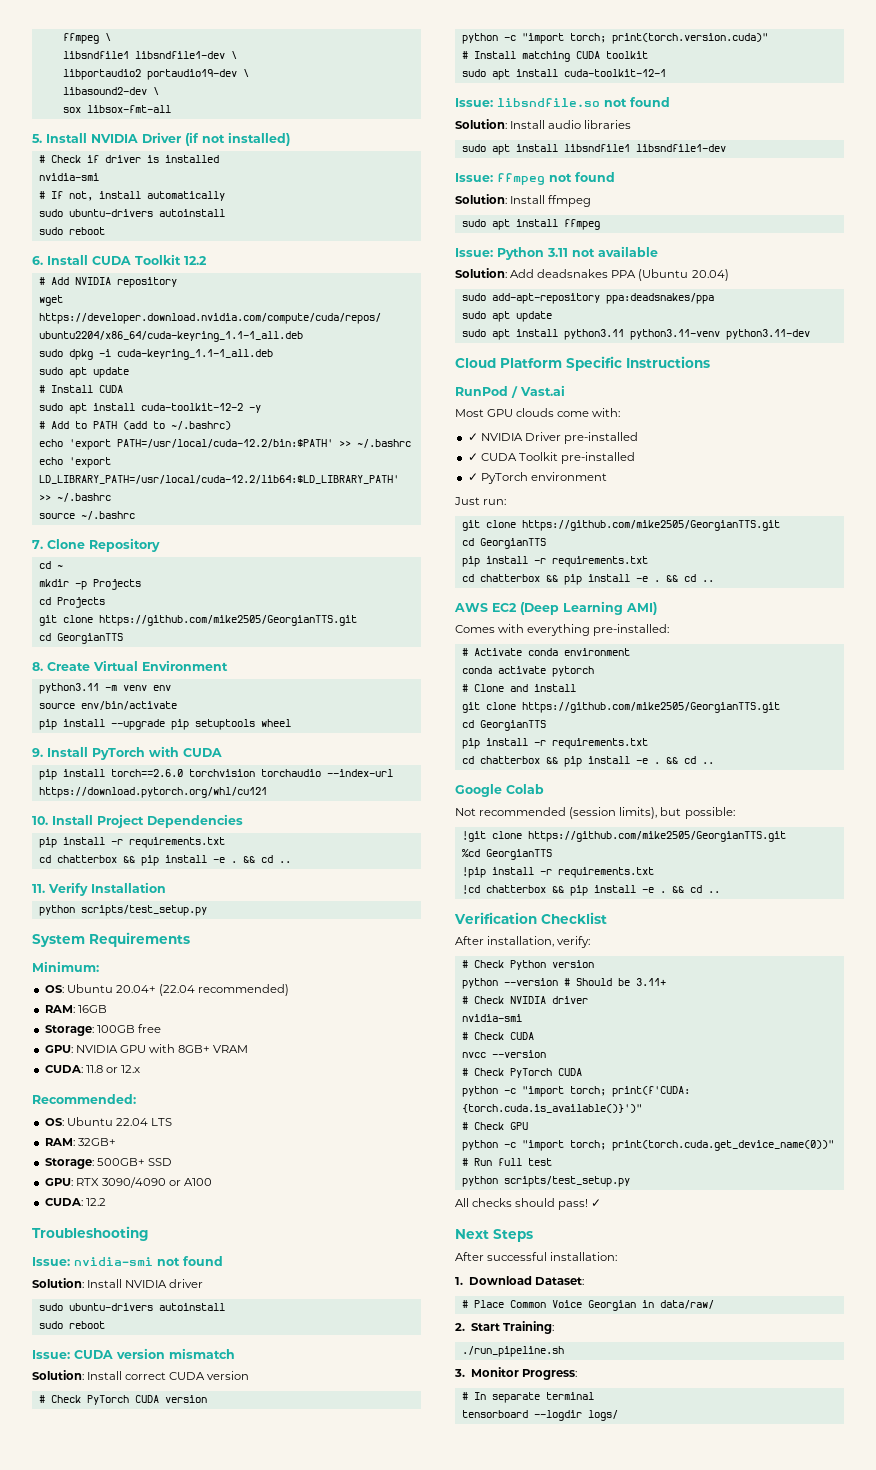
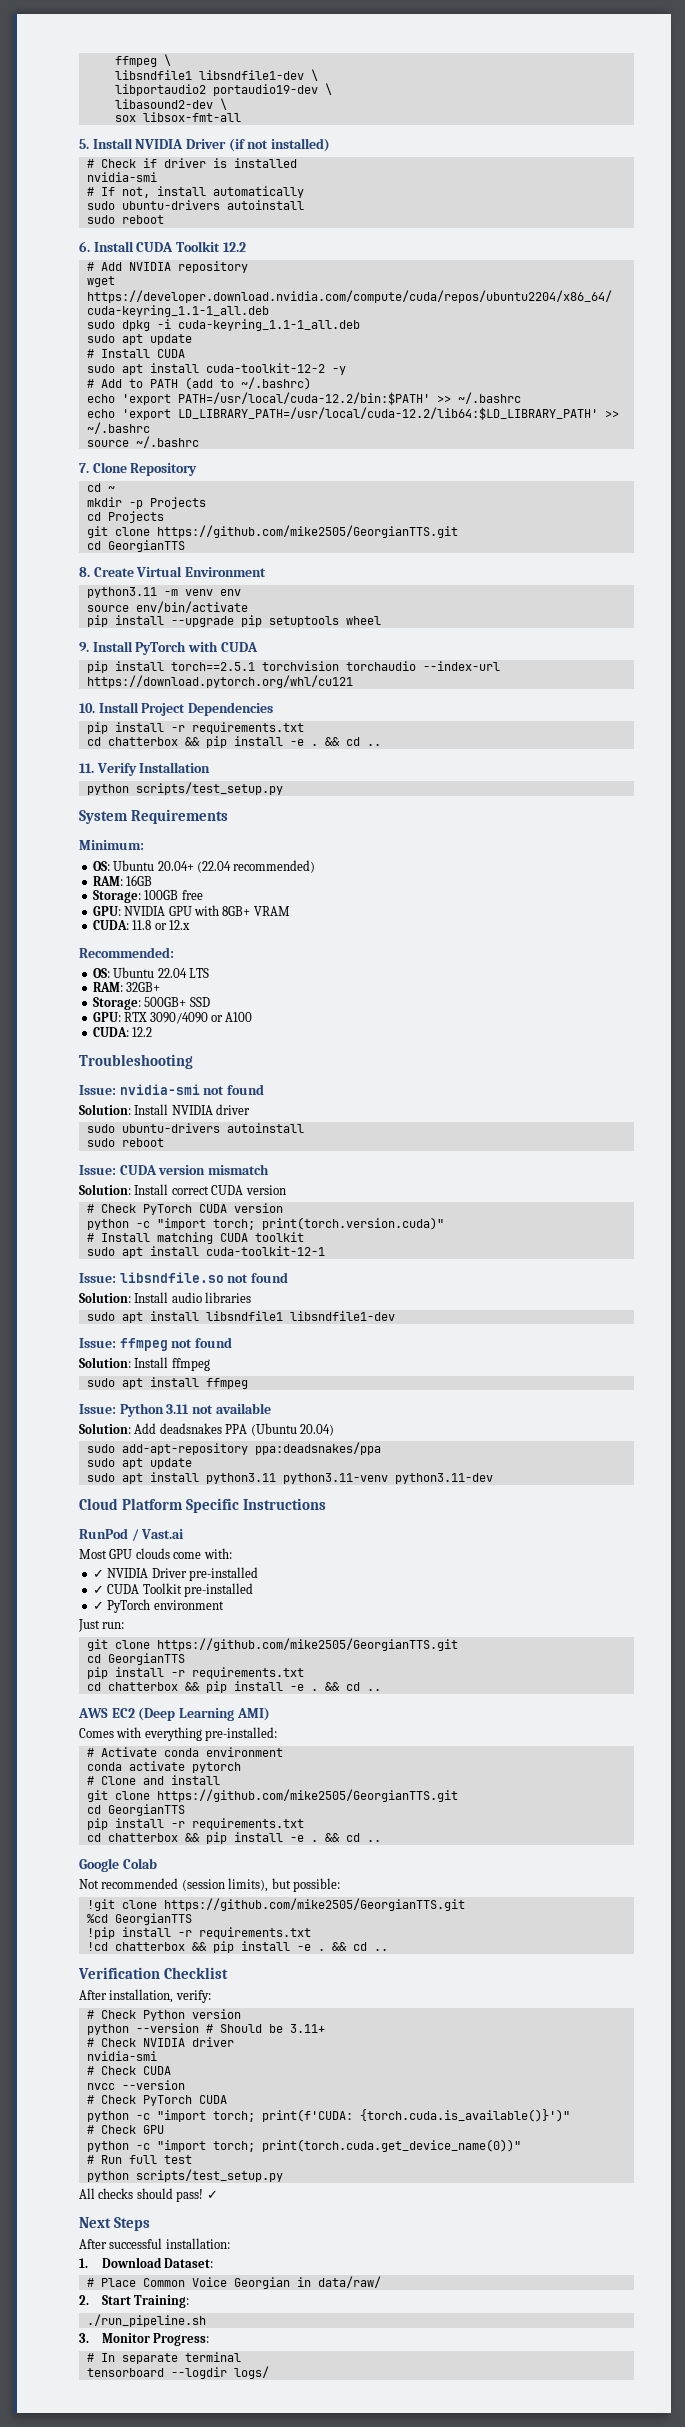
- pip install torch==2.6.0 torchvision torchaudio --index-url https://download.pytorch.org/whl/cu121
+ pip install torch==2.5.1 torchvision torchaudio --index-url https://download.pytorch.org/whl/cu121

